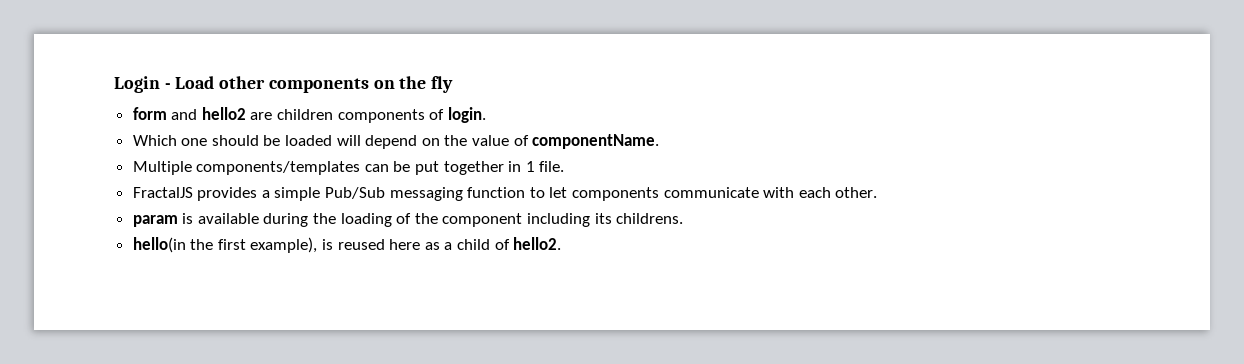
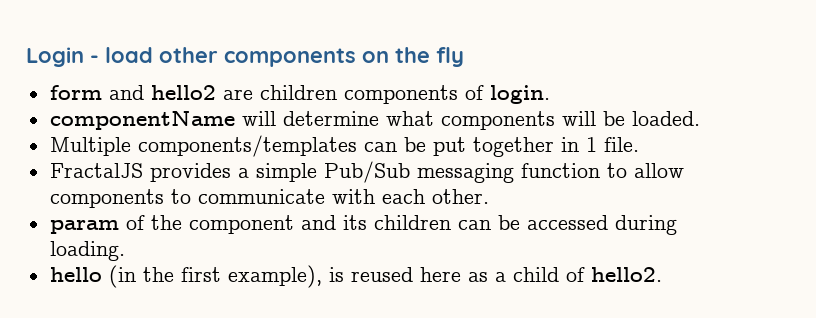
- Login - Load other components on the fly
+ Login - load other components on the fly
- Which one should be loaded will depend on the value of componentName.
+ componentName will determine what components will be loaded.
- FractalJS provides a simple Pub/Sub messaging function to let components communicate with each other.
+ FractalJS provides a simple Pub/Sub messaging function to allow components to communicate with each other.
- param is available during the loading of the component including its childrens.
- hello(in the first example), is reused here as a child of hello2.
+ param of the component and its children can be accessed during loading.
+ hello (in the first example), is reused here as a child of hello2.

